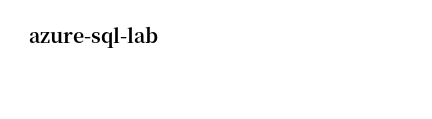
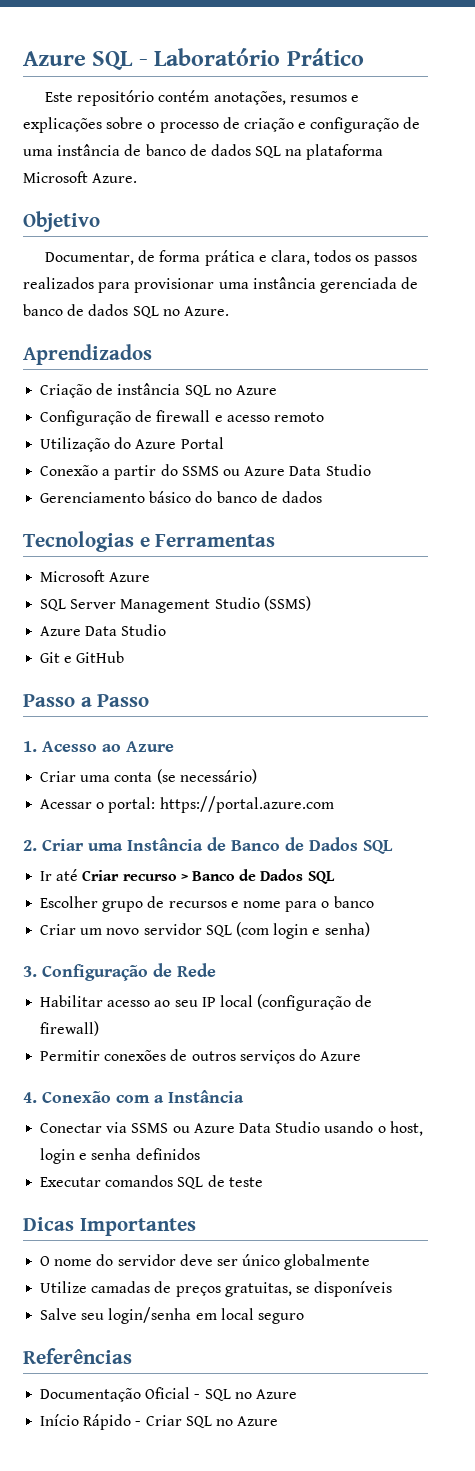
- azure-sql-lab
+ Azure SQL - Laboratório Prático
+ Este repositório contém anotações, resumos e explicações sobre o processo de criação e configuração de uma instância de banco de dados SQL na plataforma Microsoft Azure.
+ Objetivo
+ Documentar, de forma prática e clara, todos os passos realizados para provisionar uma instância gerenciada de banco de dados SQL no Azure.
+ Aprendizados
+ Criação de instância SQL no Azure
+ Configuração de firewall e acesso remoto
+ Utilização do Azure Portal
+ Conexão a partir do SSMS ou Azure Data Studio
+ Gerenciamento básico do banco de dados
+ Tecnologias e Ferramentas
+ Microsoft Azure
+ SQL Server Management Studio (SSMS)
+ Azure Data Studio
+ Git e GitHub
+ Passo a Passo
+ 1. Acesso ao Azure
+ Criar uma conta (se necessário)
+ Acessar o portal: https://portal.azure.com
+ 2. Criar uma Instância de Banco de Dados SQL
+ Ir até Criar recurso > Banco de Dados SQL
+ Escolher grupo de recursos e nome para o banco
+ Criar um novo servidor SQL (com login e senha)
+ 3. Configuração de Rede
+ Habilitar acesso ao seu IP local (configuração de firewall)
+ Permitir conexões de outros serviços do Azure
+ 4. Conexão com a Instância
+ Conectar via SSMS ou Azure Data Studio usando o host, login e senha definidos
+ Executar comandos SQL de teste
+ Dicas Importantes
+ O nome do servidor deve ser único globalmente
+ Utilize camadas de preços gratuitas, se disponíveis
+ Salve seu login/senha em local seguro
+ Referências
+ Documentação Oficial - SQL no Azure
+ Início Rápido - Criar SQL no Azure

